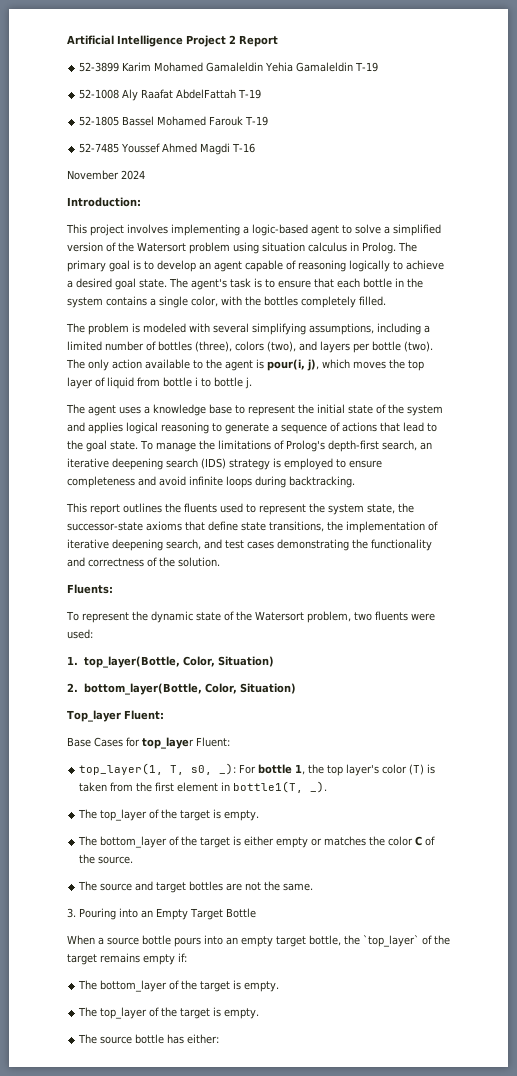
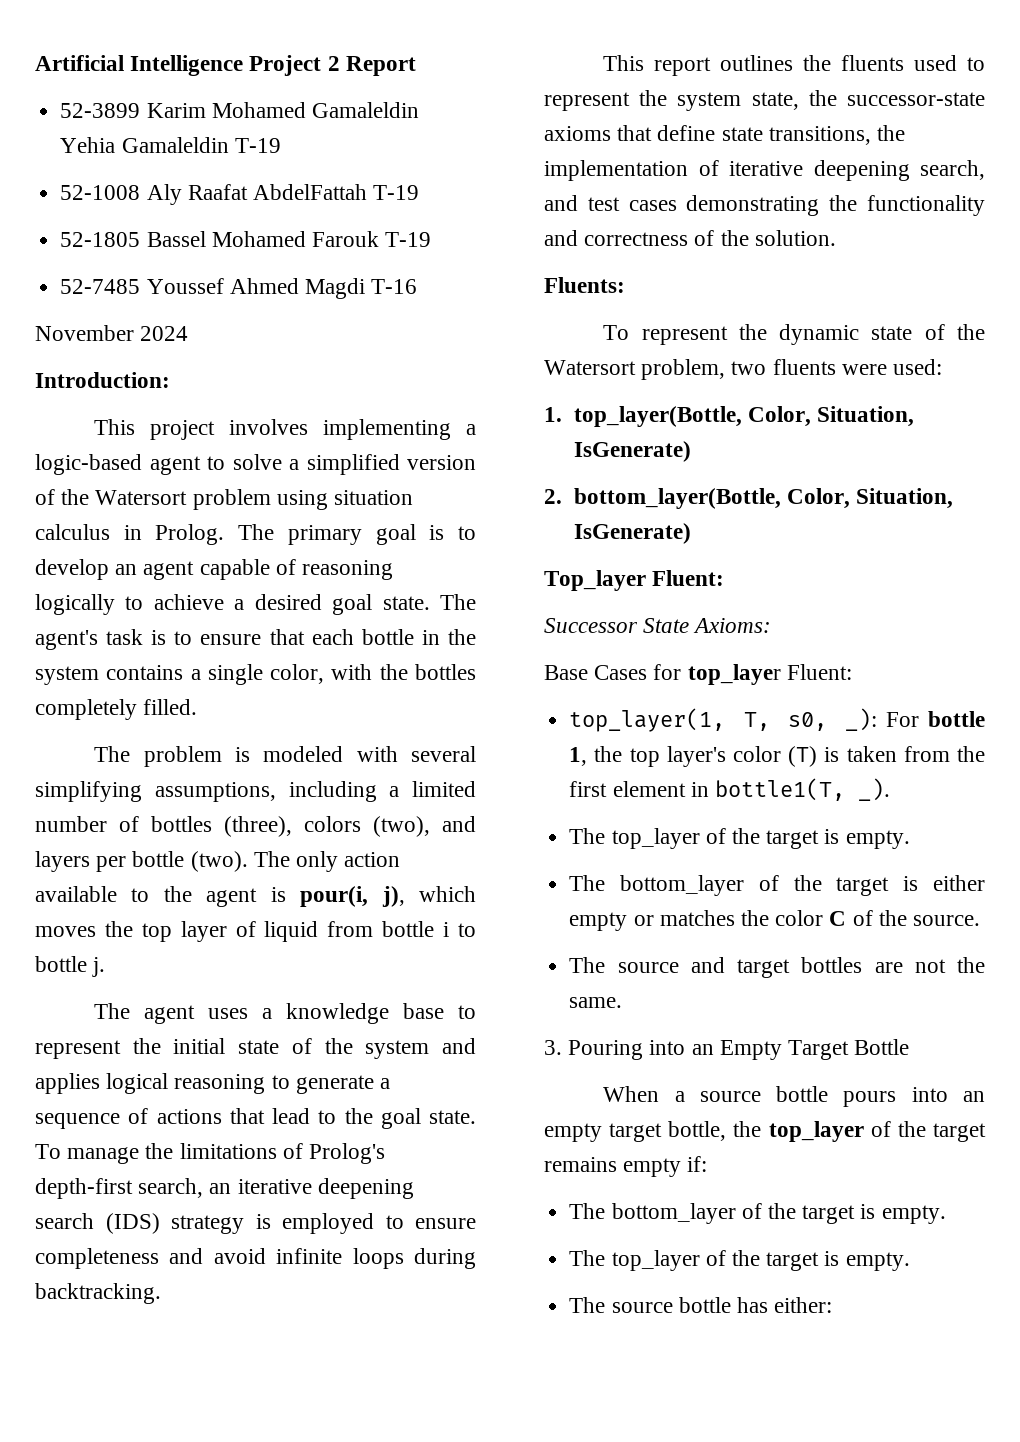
- 1. top_layer(Bottle, Color, Situation)
+ 1. top_layer(Bottle, Color, Situation, IsGenerate)
- 2. bottom_layer(Bottle, Color, Situation)
+ 2. bottom_layer(Bottle, Color, Situation, IsGenerate)
+ Successor State Axioms:
- When a source bottle pours into an empty target bottle, the `top_layer` of the target remains empty if:
+ When a source bottle pours into an empty target bottle, the top_layer of the target remains empty if:

